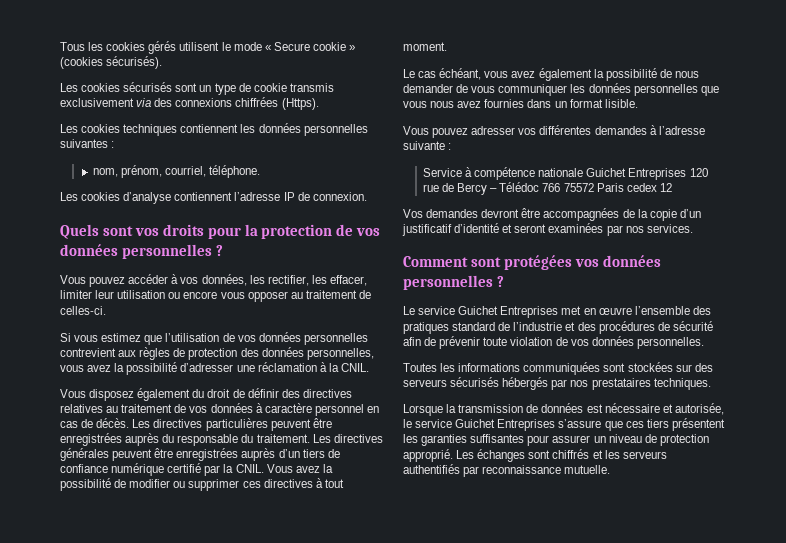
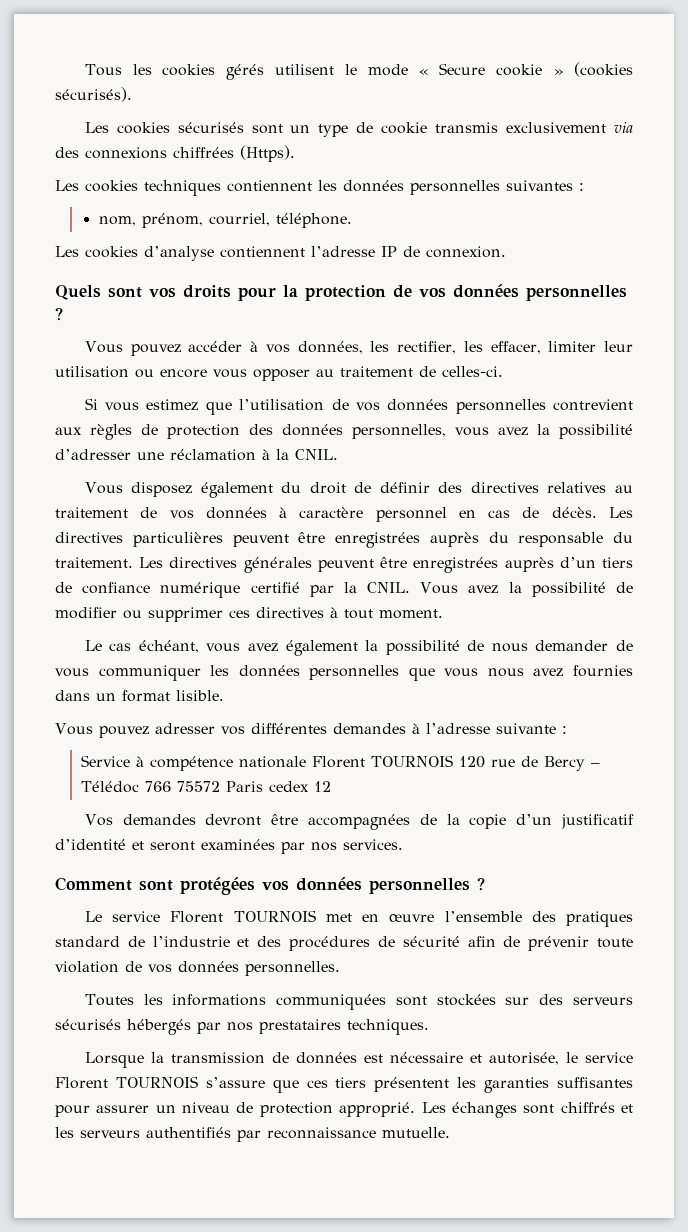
- Service à compétence nationale Guichet Entreprises 120 rue de Bercy – Télédoc 766 75572 Paris cedex 12
+ Service à compétence nationale Florent TOURNOIS 120 rue de Bercy – Télédoc 766 75572 Paris cedex 12
- Le service Guichet Entreprises met en œuvre l’ensemble des pratiques standard de l’industrie et des procédures de sécurité afin de prévenir toute violation de vos données personnelles.
+ Le service Florent TOURNOIS met en œuvre l’ensemble des pratiques standard de l’industrie et des procédures de sécurité afin de prévenir toute violation de vos données personnelles.
- Lorsque la transmission de données est nécessaire et autorisée, le service Guichet Entreprises s’assure que ces tiers présentent les garanties suffisantes pour assurer un niveau de protection approprié.
+ Lorsque la transmission de données est nécessaire et autorisée, le service Florent TOURNOIS s’assure que ces tiers présentent les garanties suffisantes pour assurer un niveau de protection approprié.

